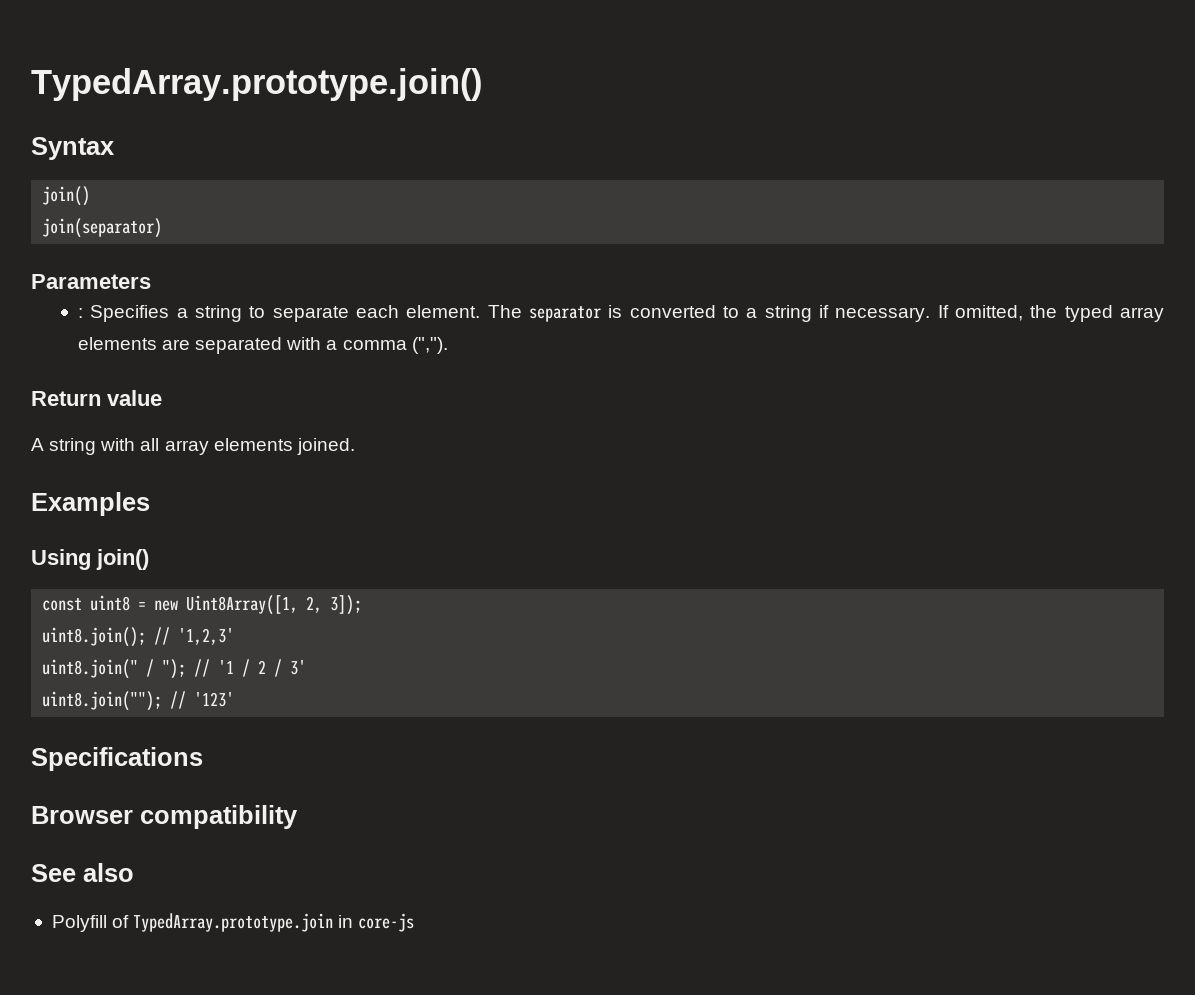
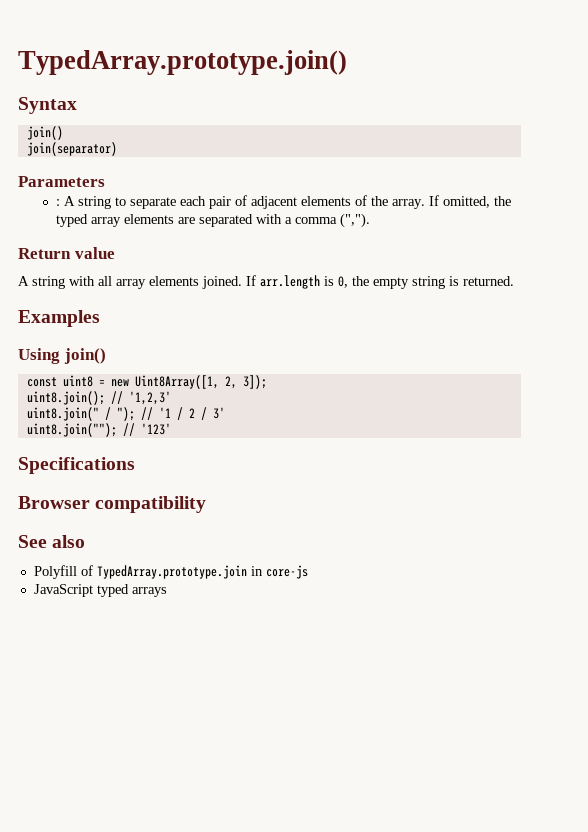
- : Specifies a string to separate each element. The separator is converted to a string if necessary.
+ : A string to separate each pair of adjacent elements of the array.
+ If arr.length is 0, the empty string is returned.
+ JavaScript typed arrays

